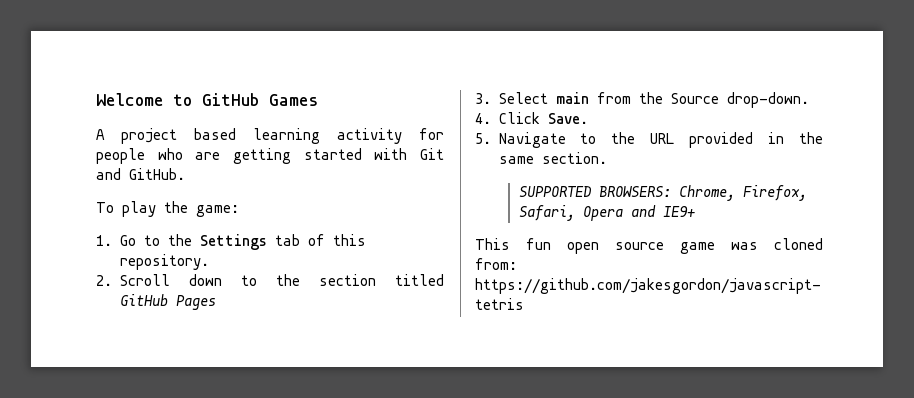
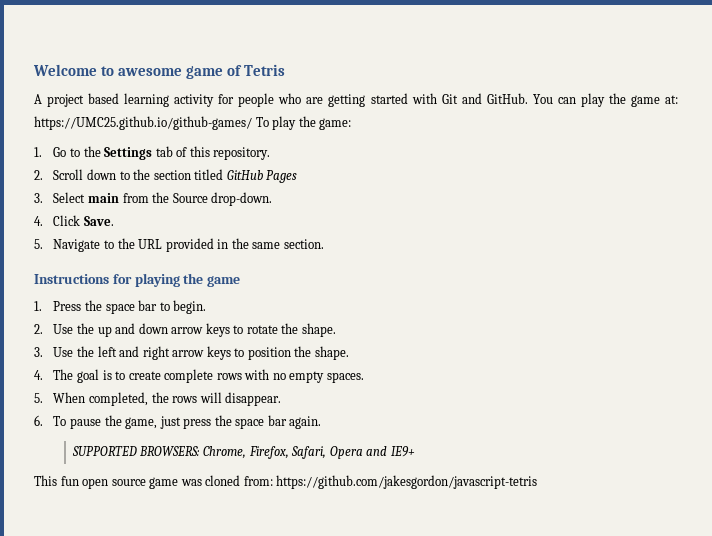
- Welcome to GitHub Games
+ Welcome to awesome game of Tetris
- A project based learning activity for people who are getting started with Git and GitHub.
- To play the game:
+ A project based learning activity for people who are getting started with Git and GitHub. You can play the game at: https://UMC25.github.io/github-games/ To play the game:
+ Instructions for playing the game
+ 1. Press the space bar to begin.
+ 2. Use the up and down arrow keys to rotate the shape.
+ 3. Use the left and right arrow keys to position the shape.
+ 4. The goal is to create complete rows with no empty spaces.
+ 5. When completed, the rows will disappear.
+ 6. To pause the game, just press the space bar again.

